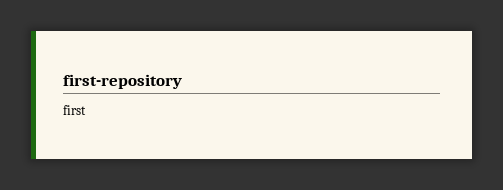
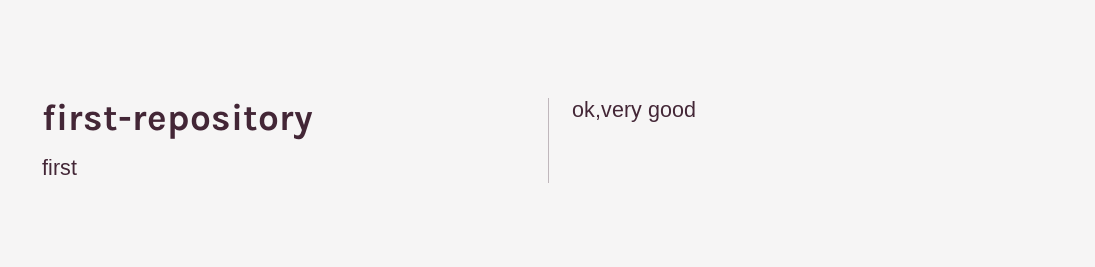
+ ok,very good

